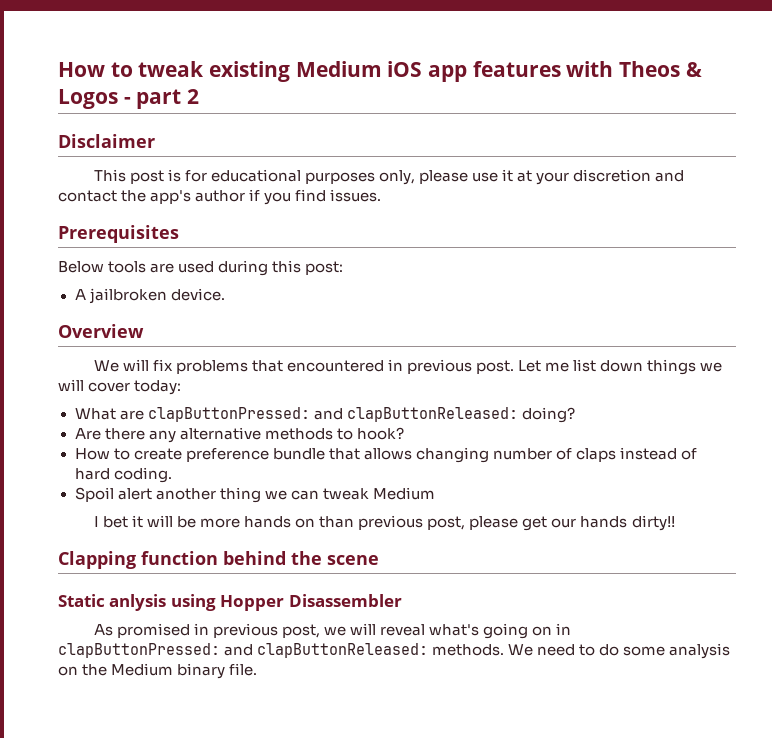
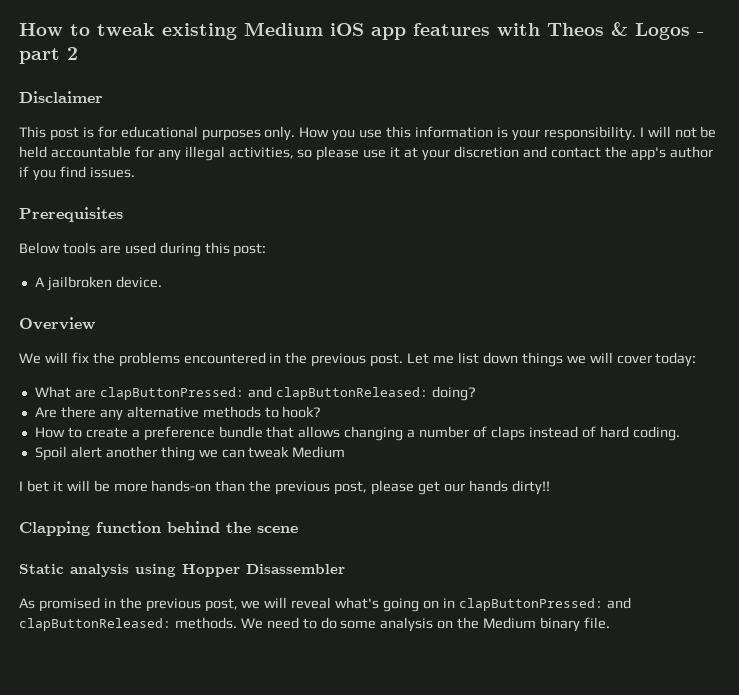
- This post is for educational purposes only, please use it at your discretion and contact the app's author if you find issues.
+ This post is for educational purposes only. How you use this information is your responsibility. I will not be held accountable for any illegal activities, so please use it at your discretion and contact the app's author if you find issues.
- We will fix problems that encountered in previous post.
+ We will fix the problems encountered in the previous post.
- How to create preference bundle that allows changing number of claps instead of hard coding.
+ How to create a preference bundle that allows changing a number of claps instead of hard coding.
- I bet it will be more hands on than previous post, please get our hands dirty!!
+ I bet it will be more hands-on than the previous post, please get our hands dirty!!
- Static anlysis using Hopper Disassembler
+ Static analysis using Hopper Disassembler
- As promised in previous post, we will reveal what's going on in clapButtonPressed: and clapButtonReleased: methods.
+ As promised in the previous post, we will reveal what's going on in clapButtonPressed: and clapButtonReleased: methods.

